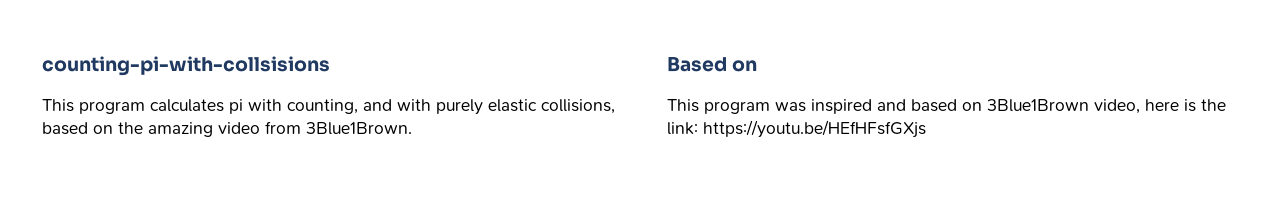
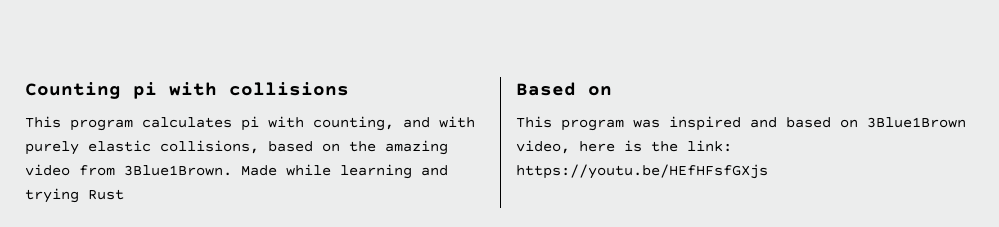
- counting-pi-with-collsisions
+ Counting pi with collisions
+ Made while learning and trying Rust

